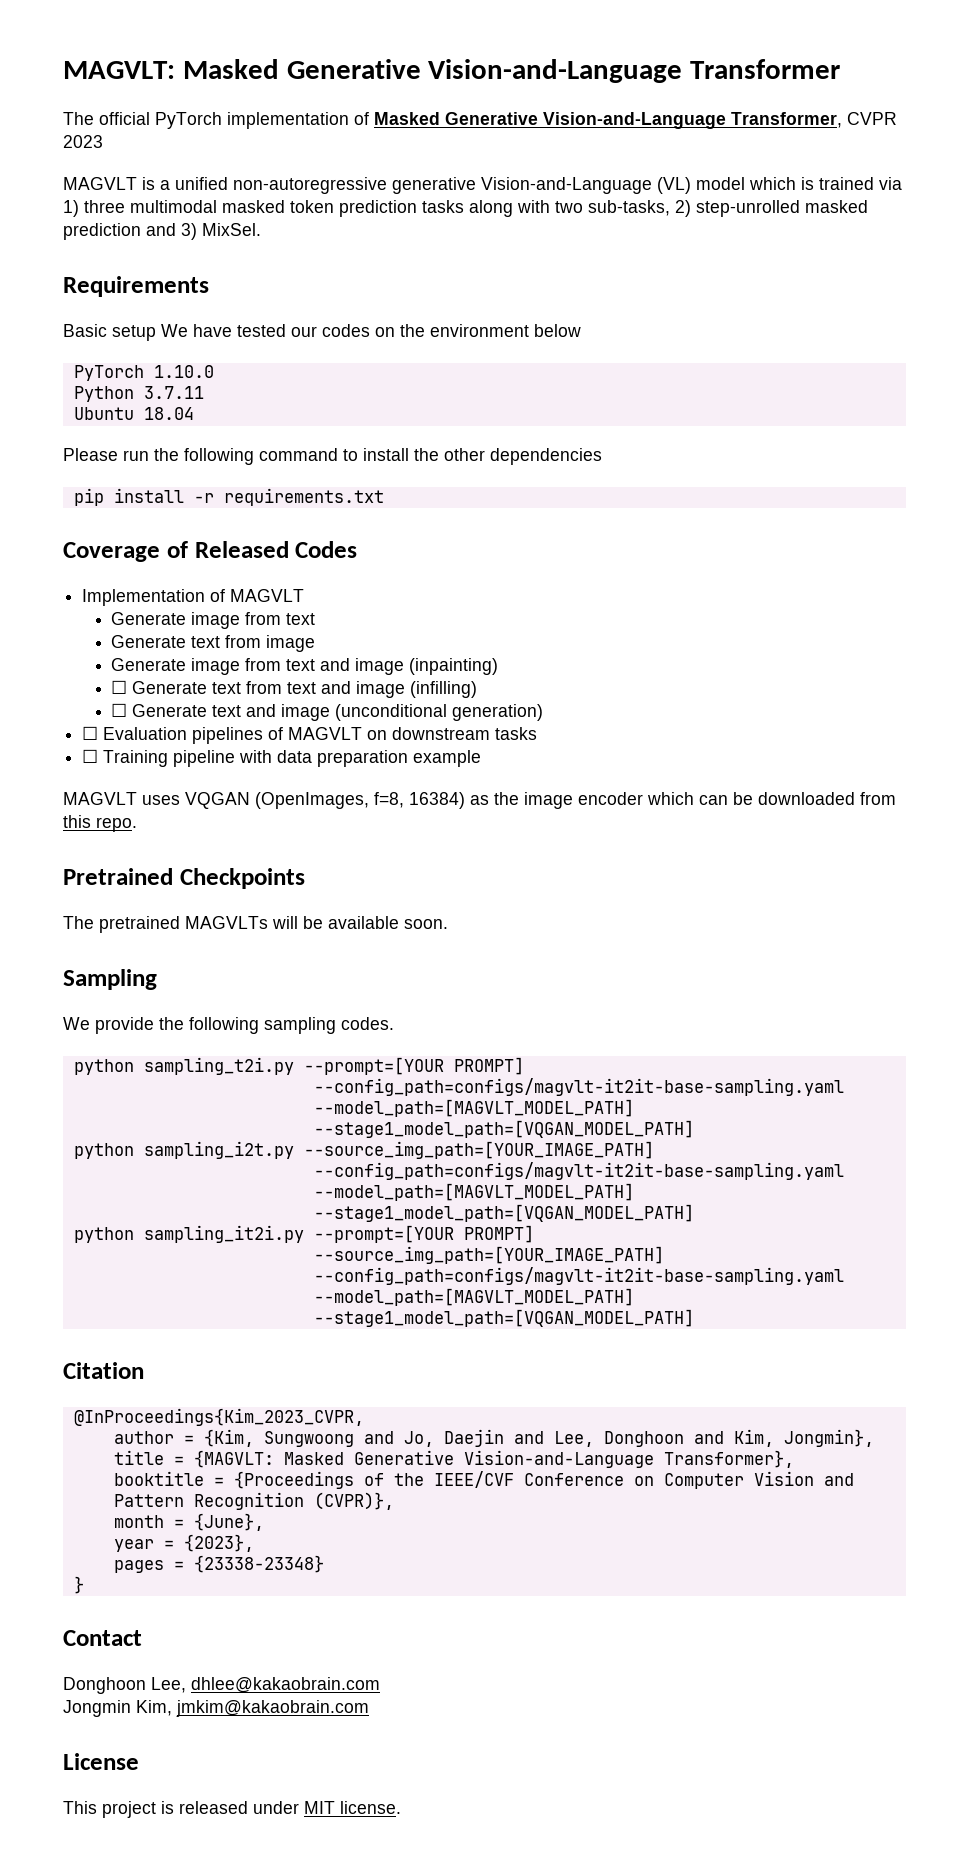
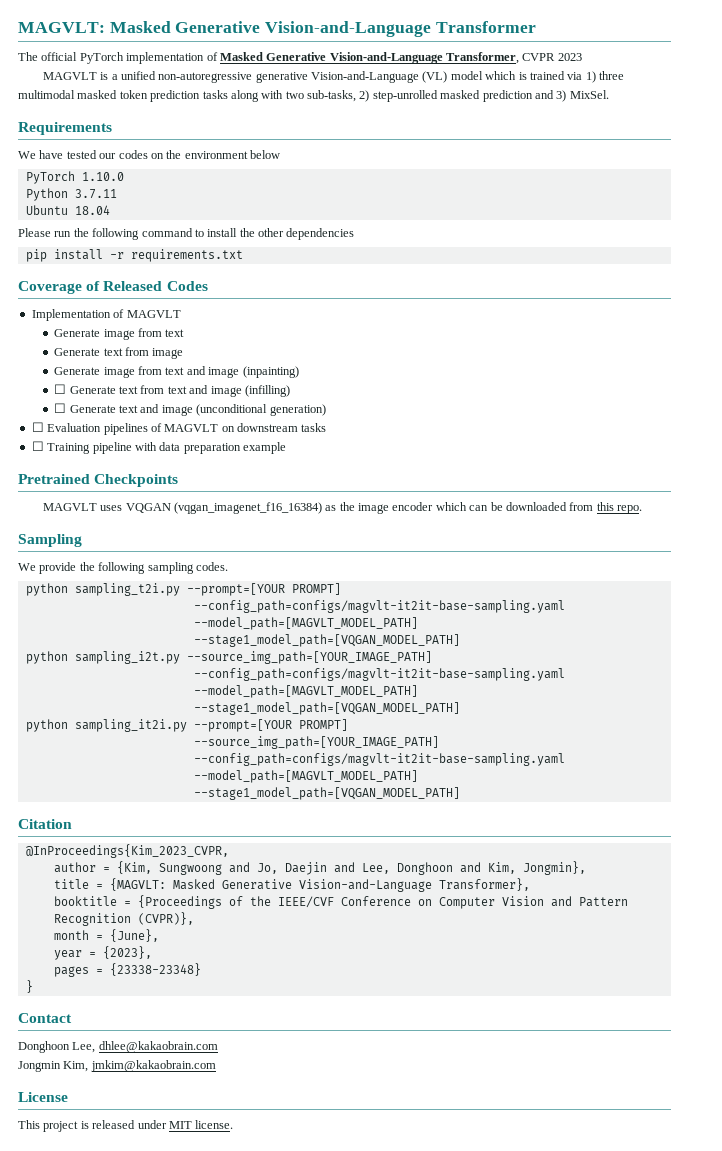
- Basic setup We have tested our codes on the environment below
+ We have tested our codes on the environment below
+ Pretrained Checkpoints
- MAGVLT uses VQGAN (OpenImages, f=8, 16384) as the image encoder which can be downloaded from this repo.
+ MAGVLT uses VQGAN (vqgan_imagenet_f16_16384) as the image encoder which can be downloaded from this repo.
- Pretrained Checkpoints
- The pretrained MAGVLTs will be available soon.

